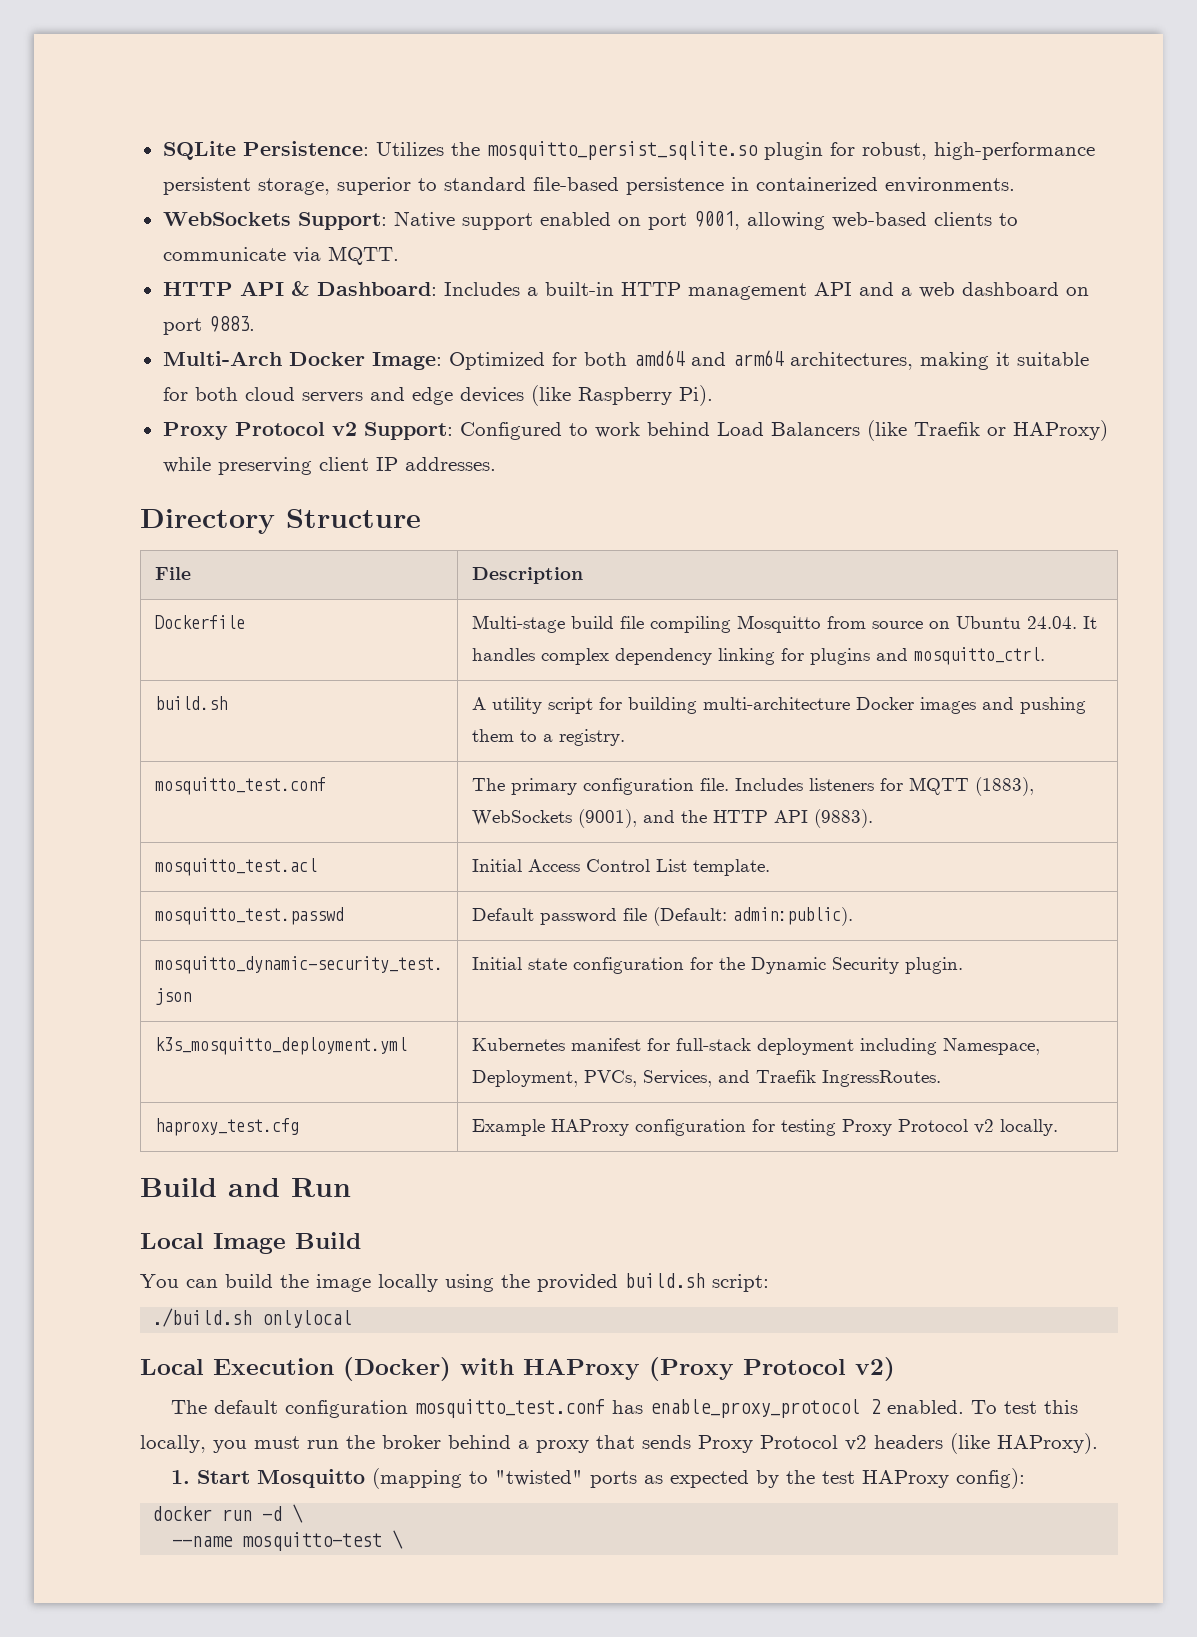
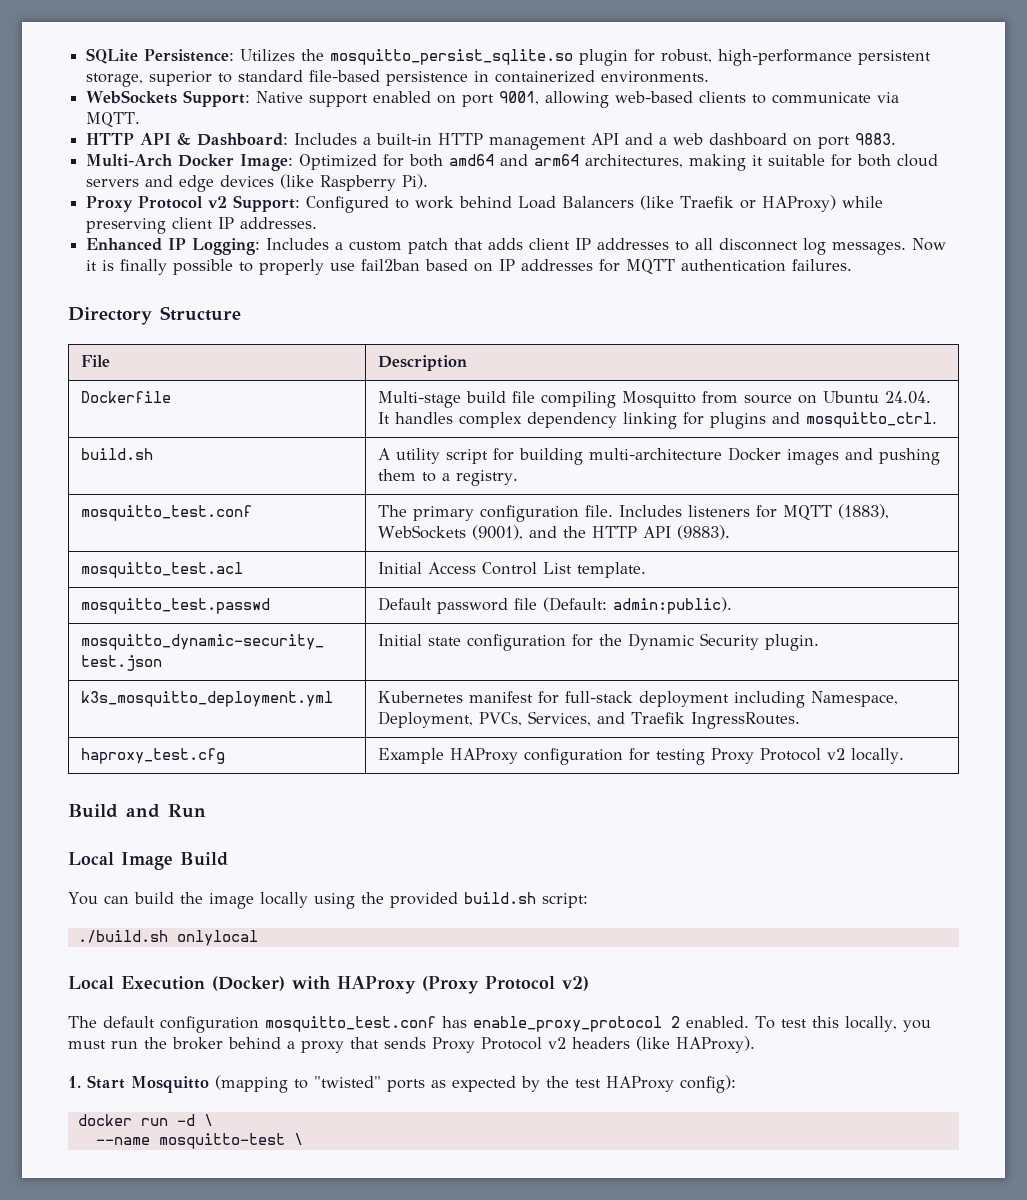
+ Enhanced IP Logging: Includes a custom patch that adds client IP addresses to all disconnect log messages. Now it is finally possible to properly use fail2ban based on IP addresses for MQTT authentication failures.

